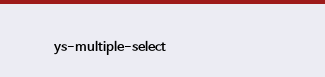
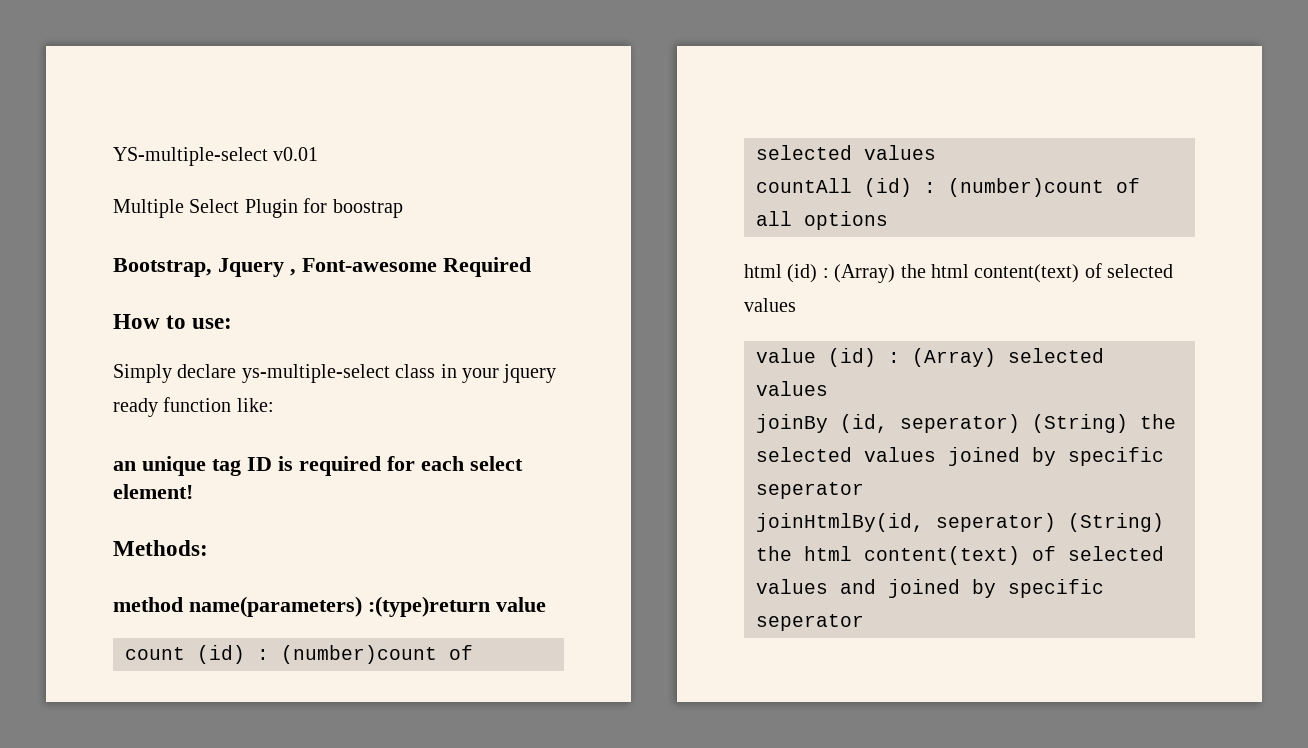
- ys-multiple-select
+ YS-multiple-select v0.01
+ Multiple Select Plugin for boostrap
+ Bootstrap, Jquery , Font-awesome Required
+ How to use:
+ Simply declare ys-multiple-select class in your jquery ready function like:
+ an unique tag ID is required for each select element!
+ Methods:
+ method name(parameters) :(type)return value
+ count (id) : (number)count of selected values
+ countAll (id) : (number)count of all options
+ html (id) : (Array) the html content(text) of selected values
+ value (id) : (Array) selected values
+ joinBy (id, seperator) (String) the selected values joined by specific seperator
+ joinHtmlBy(id, seperator) (String) the html content(text) of selected values and joined by specific seperator

